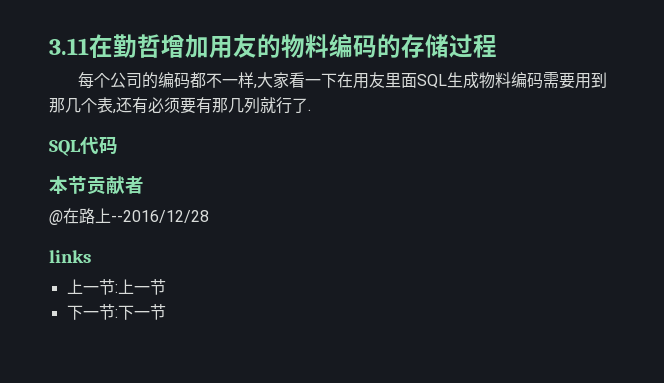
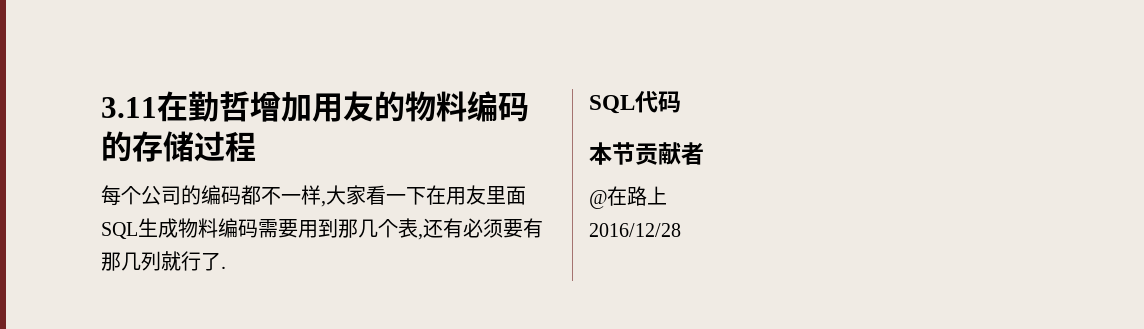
- @在路上--2016/12/28
- links
- 上一节:上一节
- 下一节:下一节
+ @在路上
+ 2016/12/28

